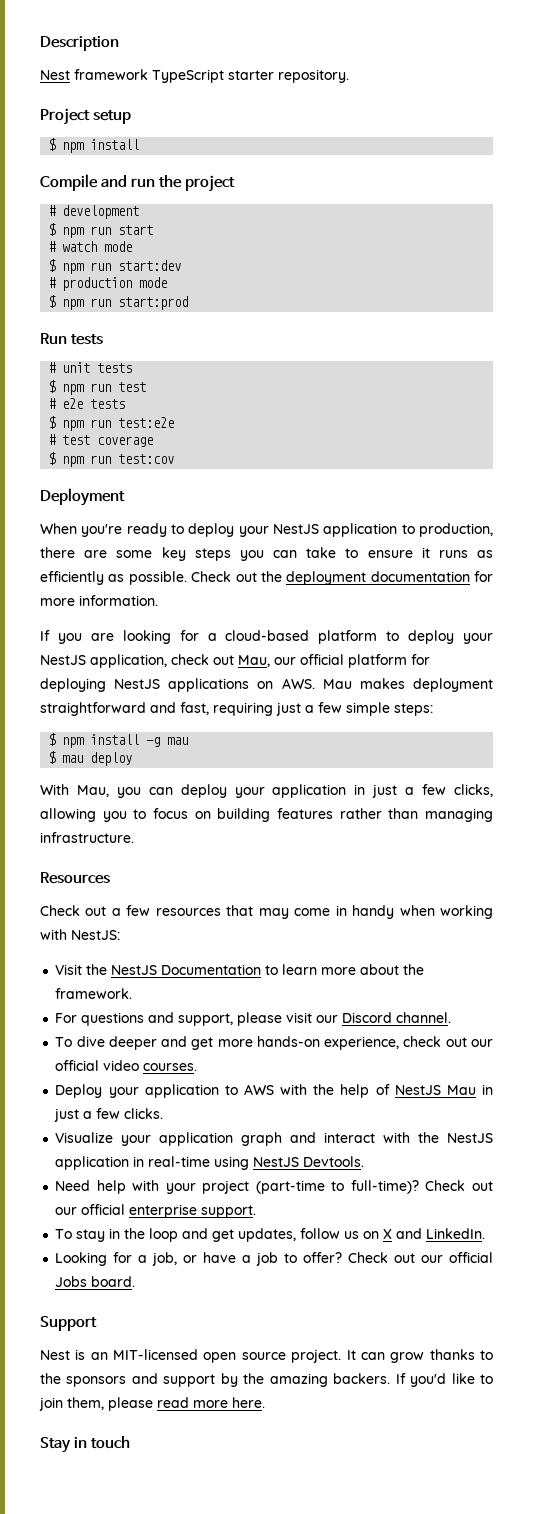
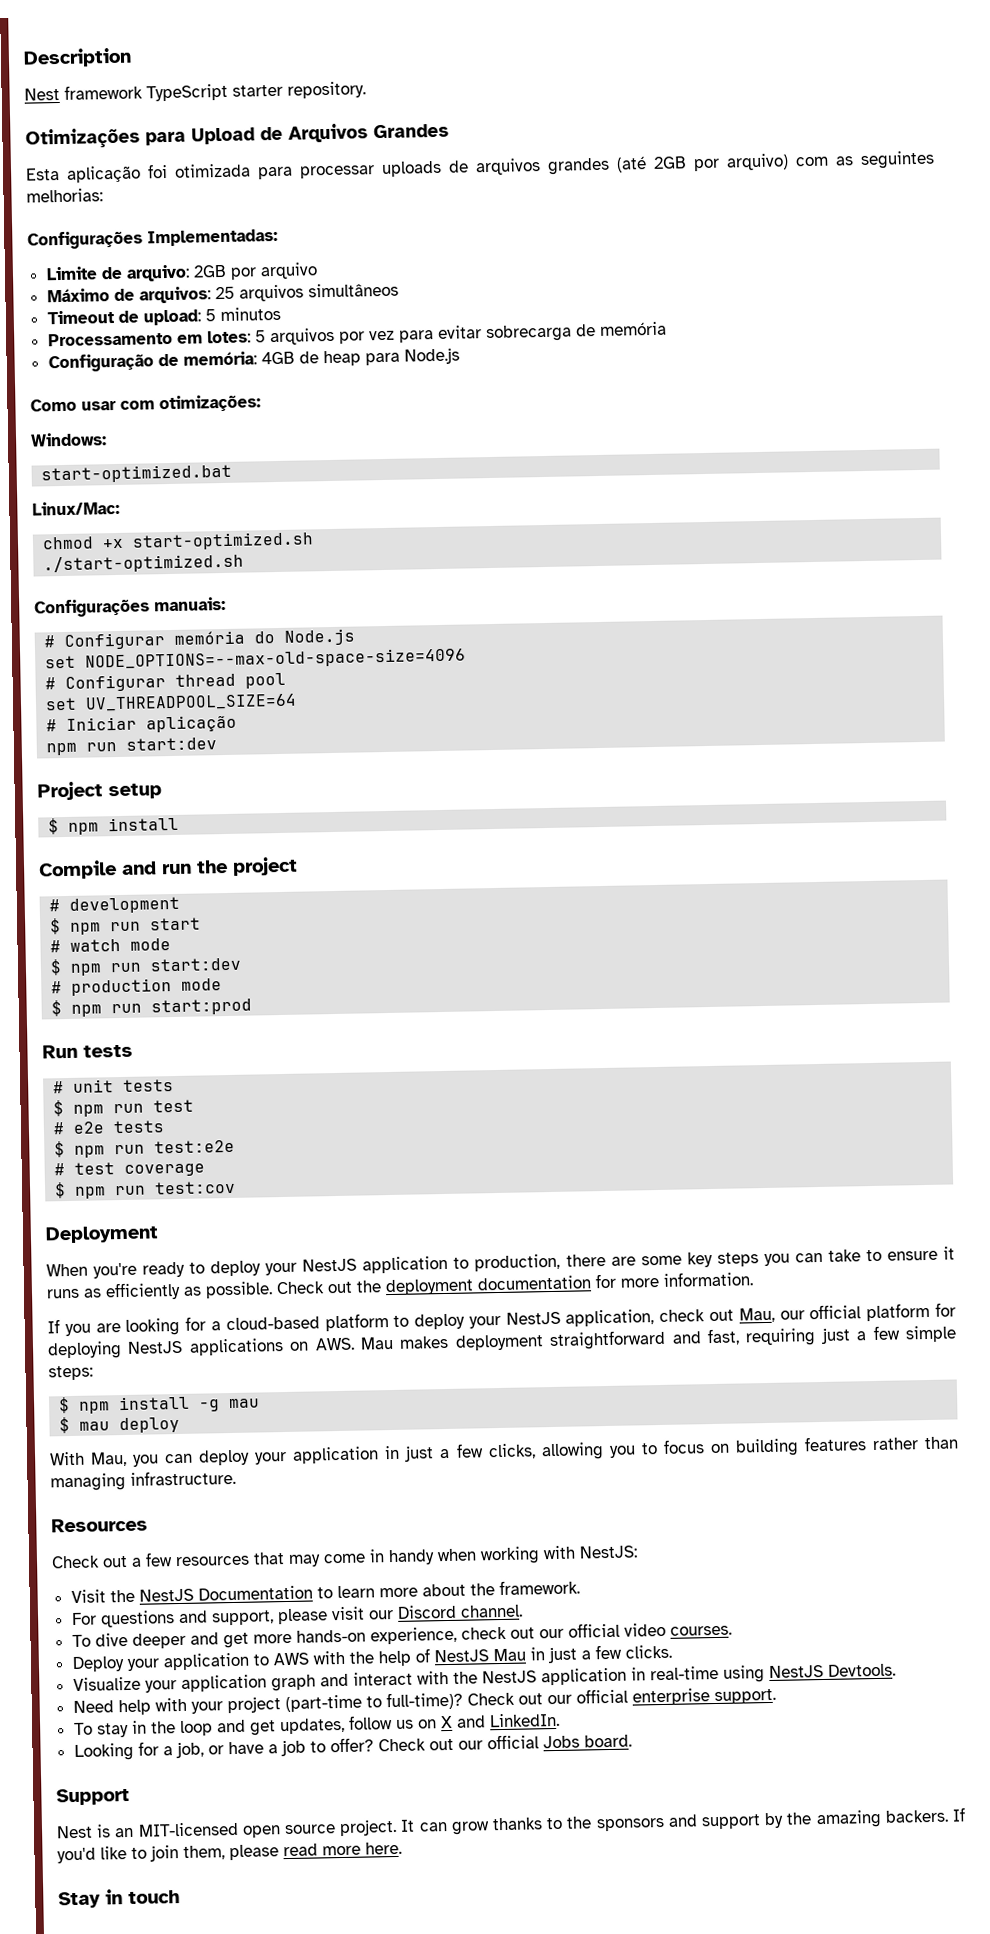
+ Otimizações para Upload de Arquivos Grandes
+ Esta aplicação foi otimizada para processar uploads de arquivos grandes (até 2GB por arquivo) com as seguintes melhorias:
+ Configurações Implementadas:
+ Limite de arquivo: 2GB por arquivo
+ Máximo de arquivos: 25 arquivos simultâneos
+ Timeout de upload: 5 minutos
+ Processamento em lotes: 5 arquivos por vez para evitar sobrecarga de memória
+ Configuração de memória: 4GB de heap para Node.js
+ Como usar com otimizações:
+ Windows:
+ start-optimized.bat
+ Linux/Mac:
+ chmod +x start-optimized.sh
+ ./start-optimized.sh
+ Configurações manuais:
+ # Configurar memória do Node.js
+ set NODE_OPTIONS=--max-old-space-size=4096
+ # Configurar thread pool
+ set UV_THREADPOOL_SIZE=64
+ # Iniciar aplicação
+ npm run start:dev

